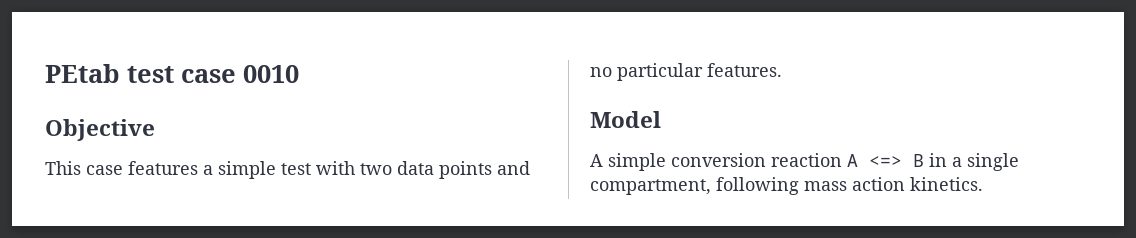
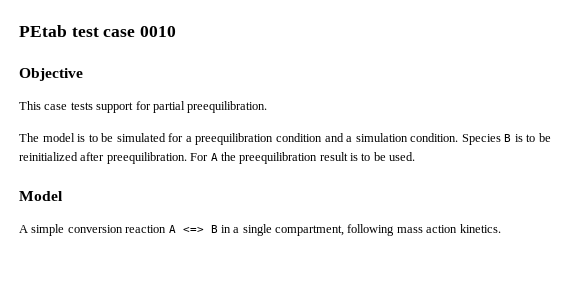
- This case features a simple test with two data points and no particular features.
+ This case tests support for partial preequilibration.
+ The model is to be simulated for a preequilibration condition and a simulation condition. Species B is to be reinitialized after preequilibration. For A the preequilibration result is to be used.

